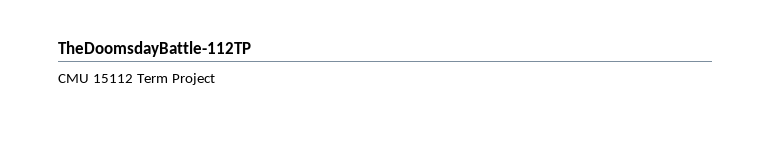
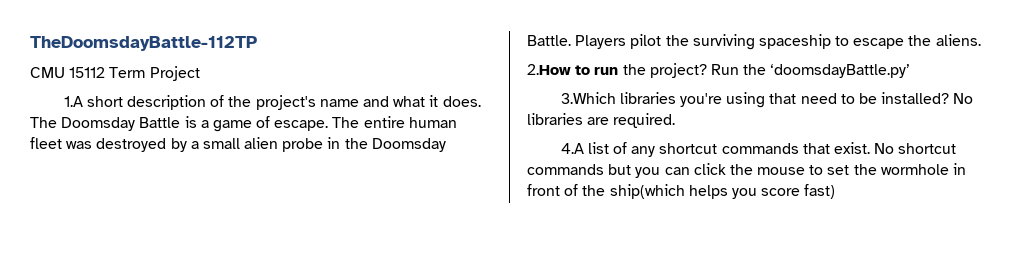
+ 1.A short description of the project's name and what it does. The Doomsday Battle is a game of escape. The entire human fleet was destroyed by a small alien probe in the Doomsday Battle. Players pilot the surviving spaceship to escape the aliens.
+ 2.How to run the project? Run the ‘doomsdayBattle.py’
+ 3.Which libraries you're using that need to be installed? No libraries are required.
+ 4.A list of any shortcut commands that exist. No shortcut commands but you can click the mouse to set the wormhole in front of the ship(which helps you score fast)

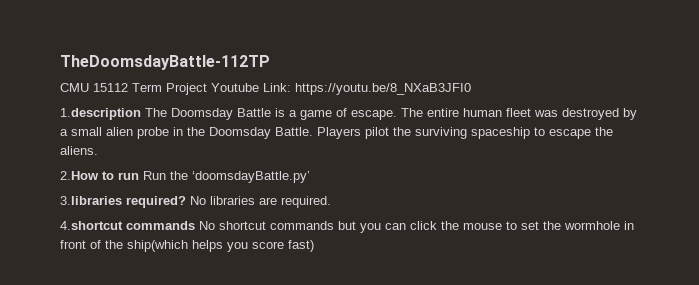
- CMU 15112 Term Project
- 1.A short description of the project's name and what it does. The Doomsday Battle is a game of escape.
+ CMU 15112 Term Project Youtube Link: https://youtu.be/8_NXaB3JFI0
+ 1.description The Doomsday Battle is a game of escape.
- 2.How to run the project? Run the ‘doomsdayBattle.py’
+ 2.How to run Run the ‘doomsdayBattle.py’
- 3.Which libraries you're using that need to be installed? No libraries are required.
- 4.A list of any shortcut commands that exist. No shortcut commands but you can click the mouse to set the wormhole in front of the ship(which helps you score fast)
+ 3.libraries required? No libraries are required.
+ 4.shortcut commands No shortcut commands but you can click the mouse to set the wormhole in front of the ship(which helps you score fast)

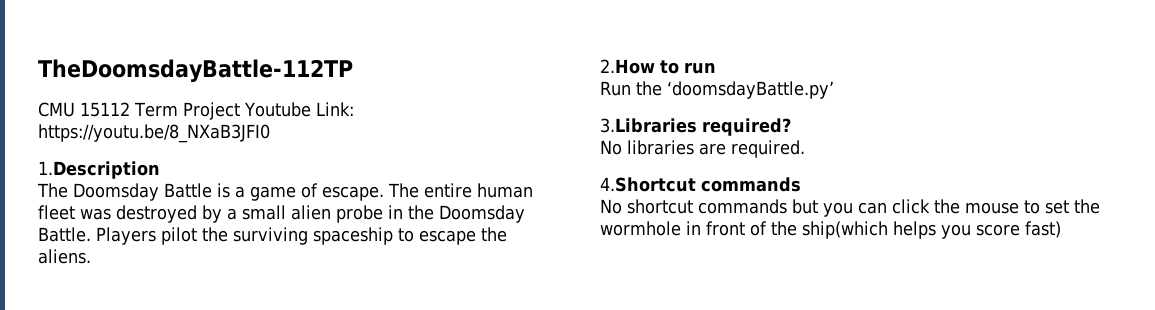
- 1.description The Doomsday Battle is a game of escape.
+ 1.Description
+ The Doomsday Battle is a game of escape.
- 2.How to run Run the ‘doomsdayBattle.py’
+ 2.How to run
+ Run the ‘doomsdayBattle.py’
- 3.libraries required? No libraries are required.
+ 3.Libraries required?
+ No libraries are required.
- 4.shortcut commands No shortcut commands but you can click the mouse to set the wormhole in front of the ship(which helps you score fast)
+ 4.Shortcut commands
+ No shortcut commands but you can click the mouse to set the wormhole in front of the ship(which helps you score fast)

